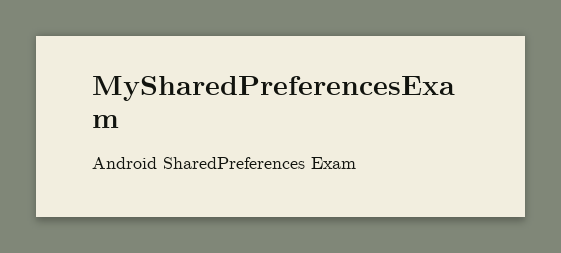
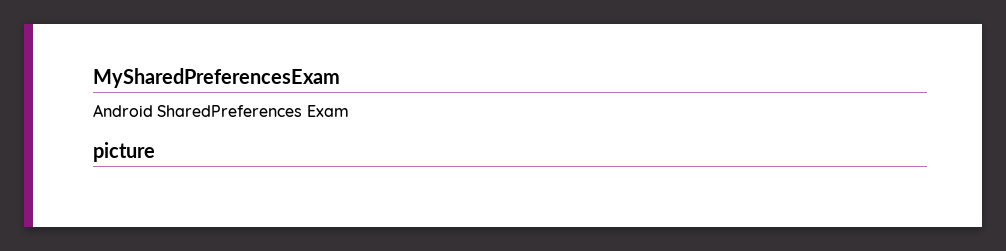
+ picture

